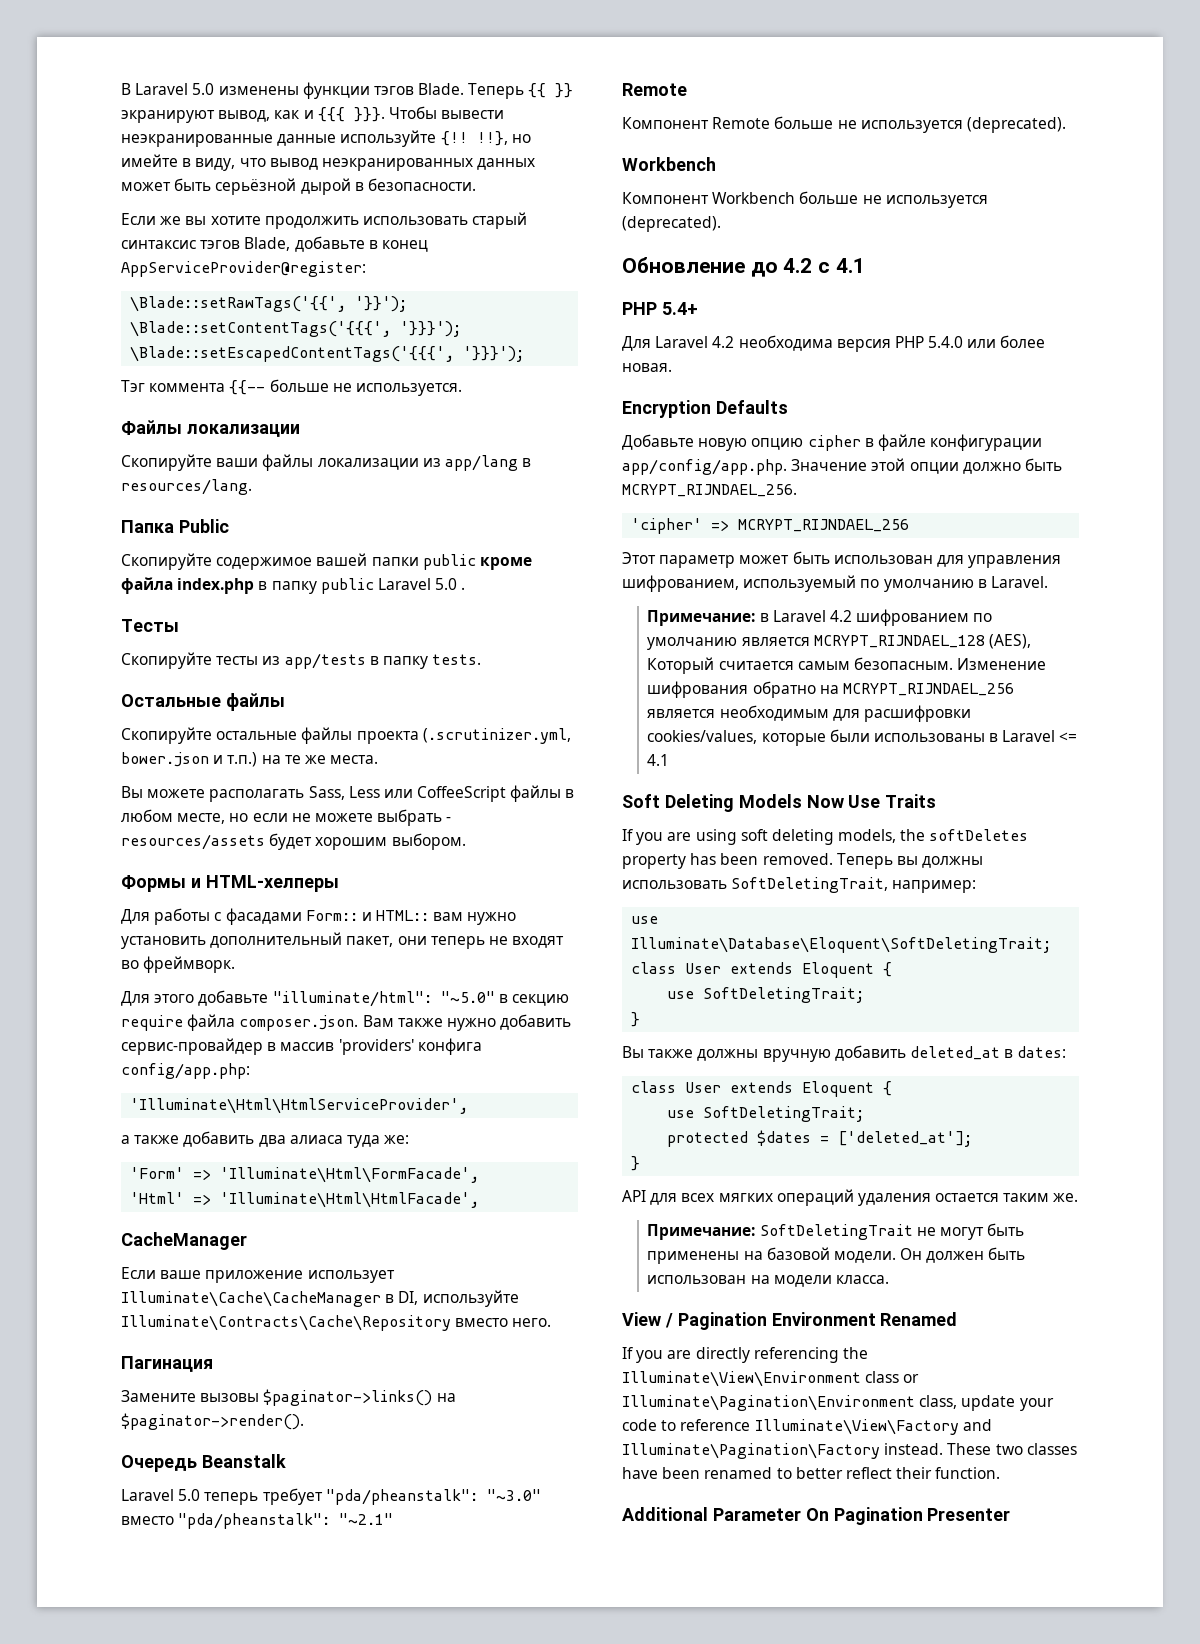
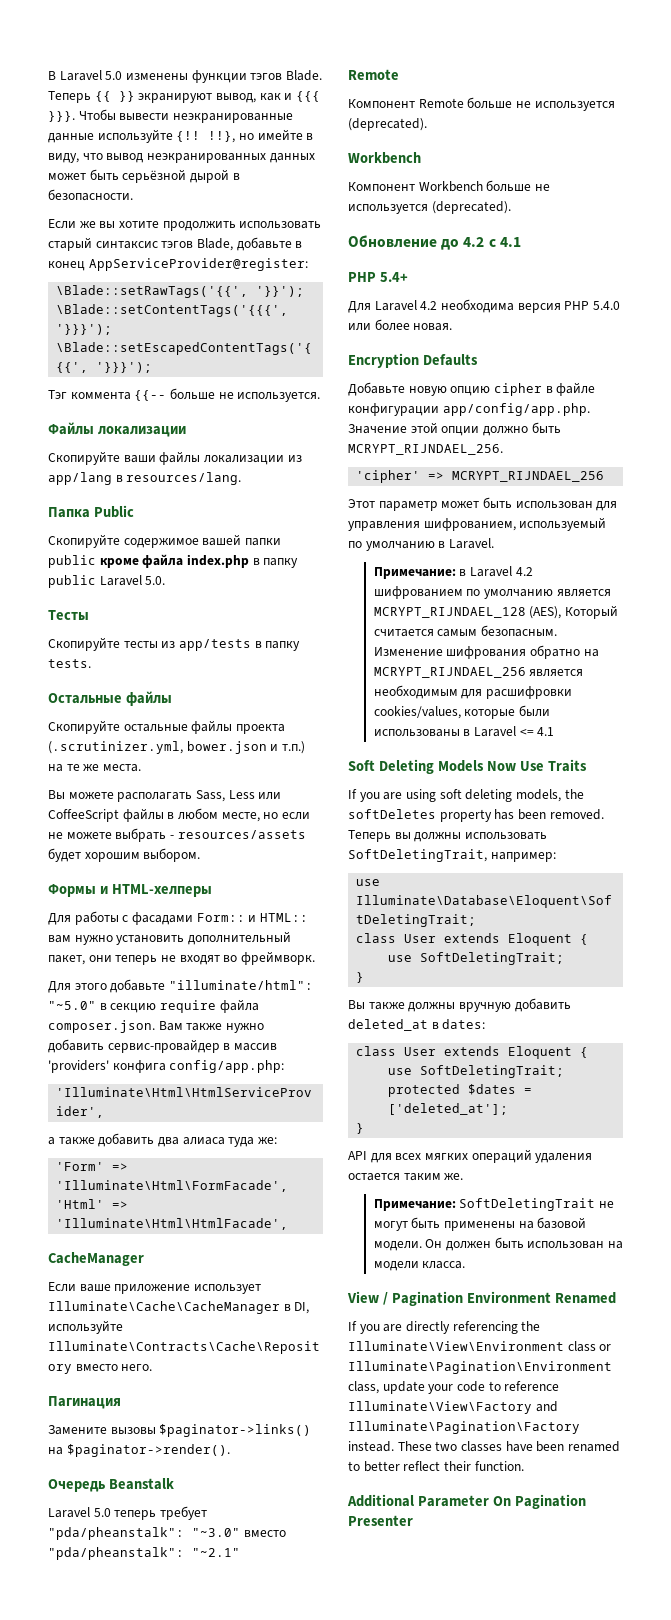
- Скопируйте содержимое вашей папки public кроме файла index.php в папку public Laravel 5.0 .
+ Скопируйте содержимое вашей папки public кроме файла index.php в папку public Laravel 5.0.

